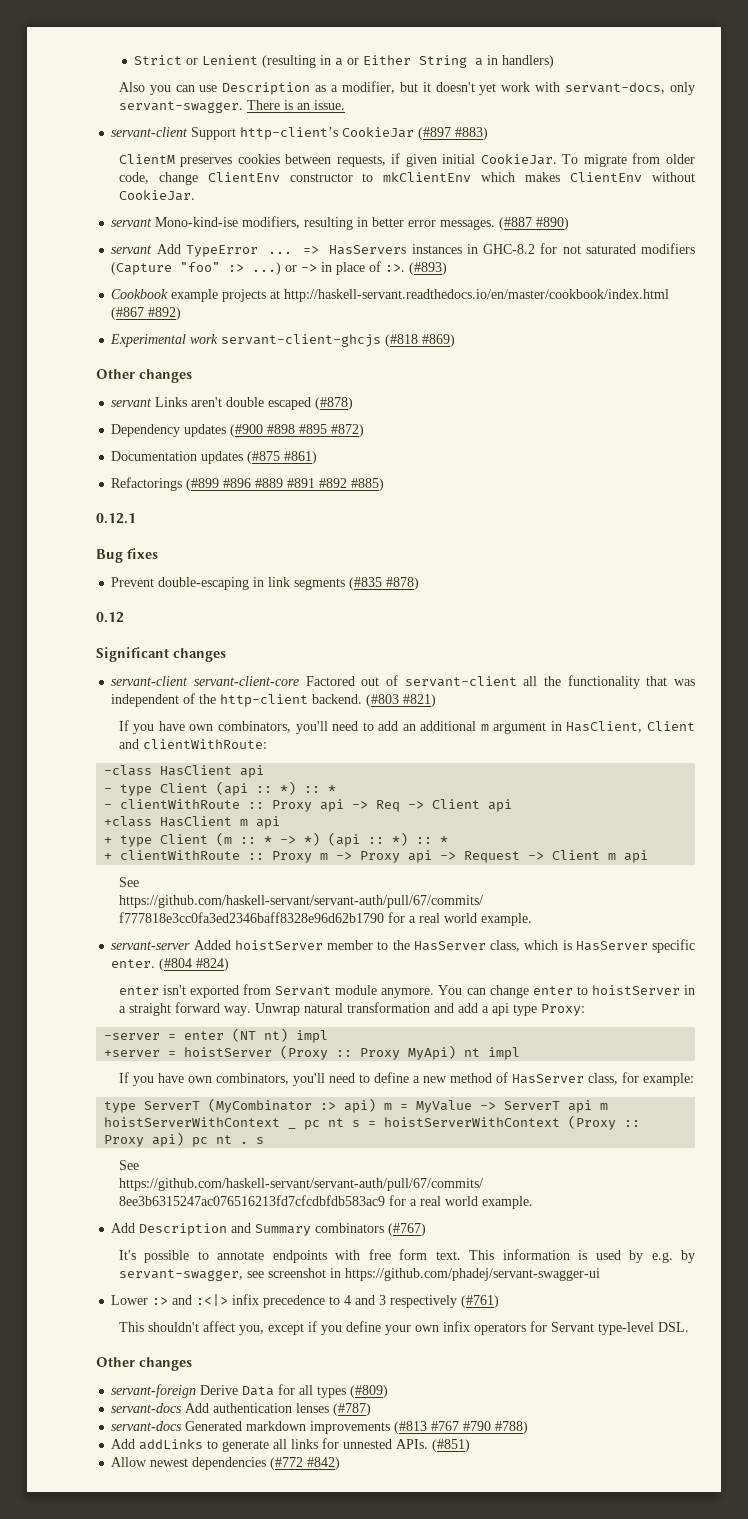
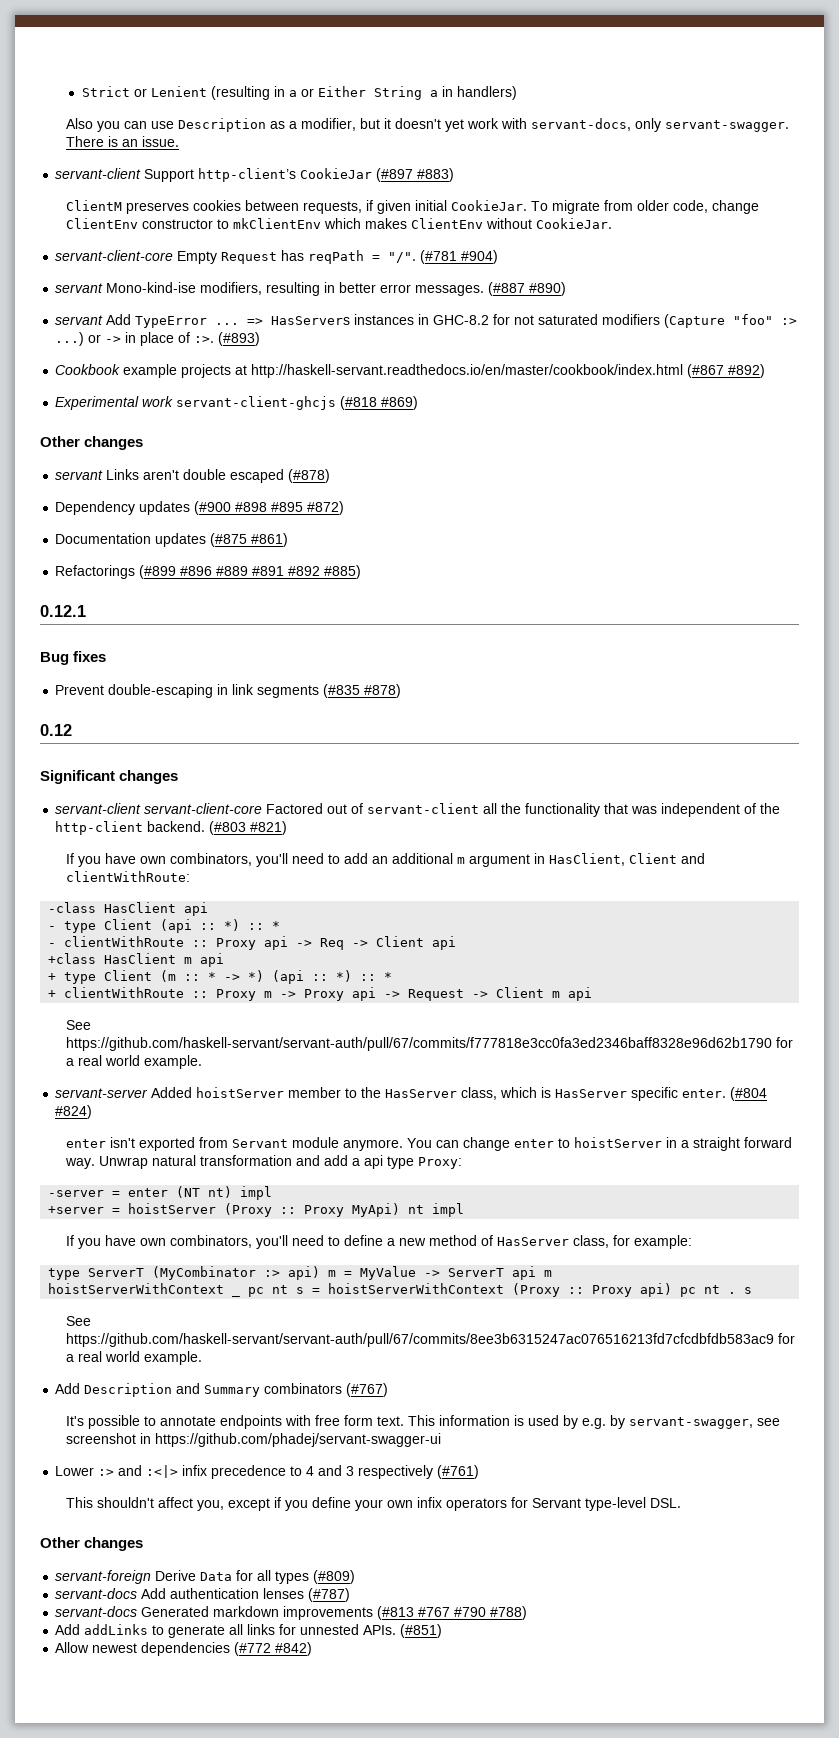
+ servant-client-core Empty Request has reqPath = "/". (#781 #904)

